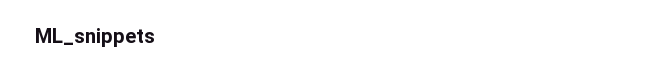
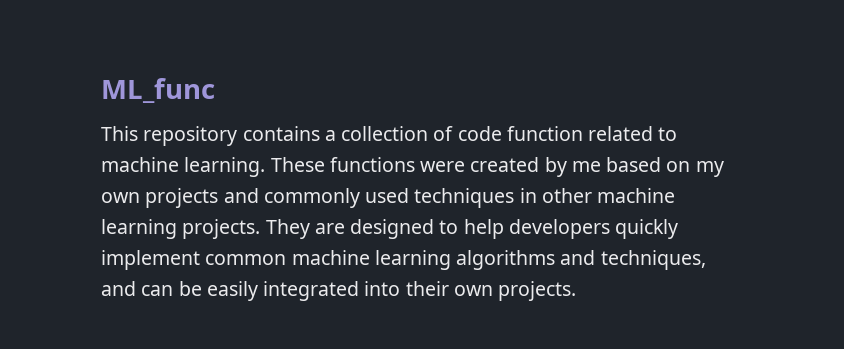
- ML_snippets
+ ML_func
+ This repository contains a collection of code function related to machine learning. These functions were created by me based on my own projects and commonly used techniques in other machine learning projects. They are designed to help developers quickly implement common machine learning algorithms and techniques, and can be easily integrated into their own projects.

